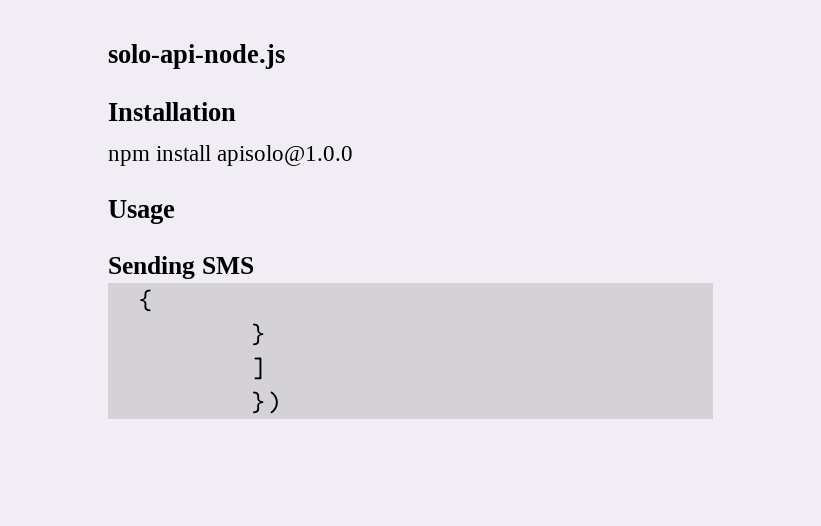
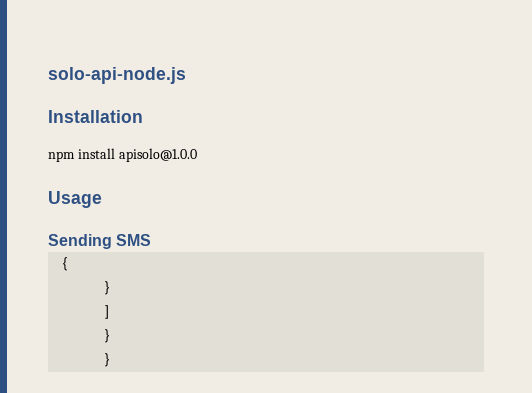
  ]
- })
+ }
+ }

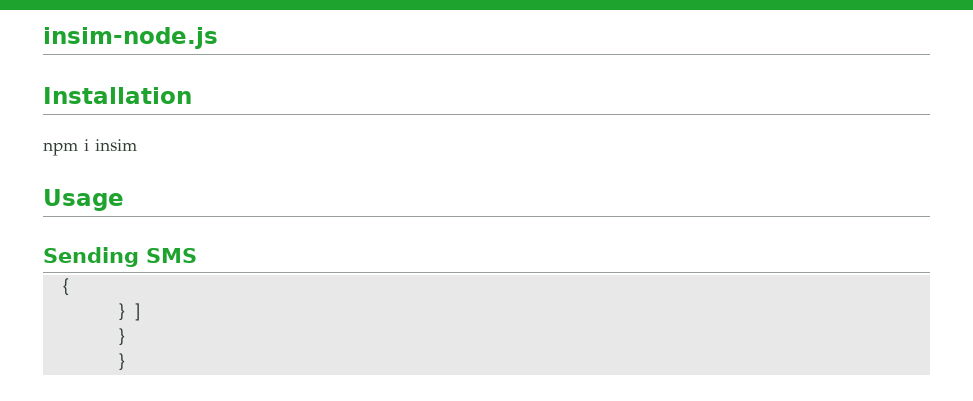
- solo-api-node.js
+ insim-node.js
- npm install apisolo@1.0.0
+ npm i insim
  {
- }
- ]
+ } ]

